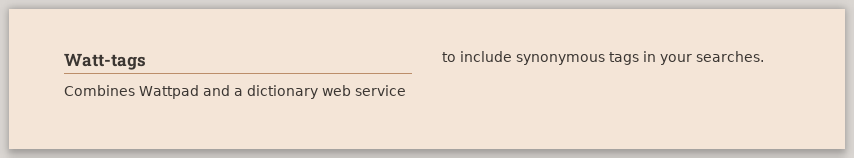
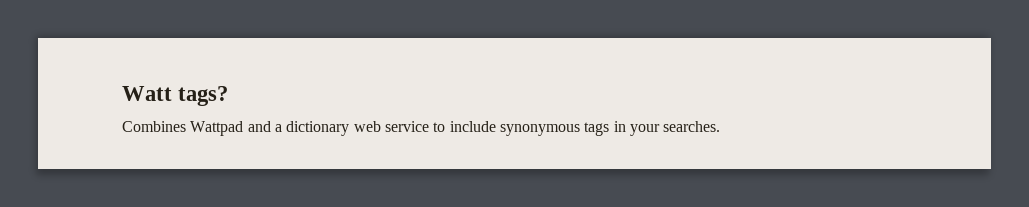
- Watt-tags
+ Watt tags?

